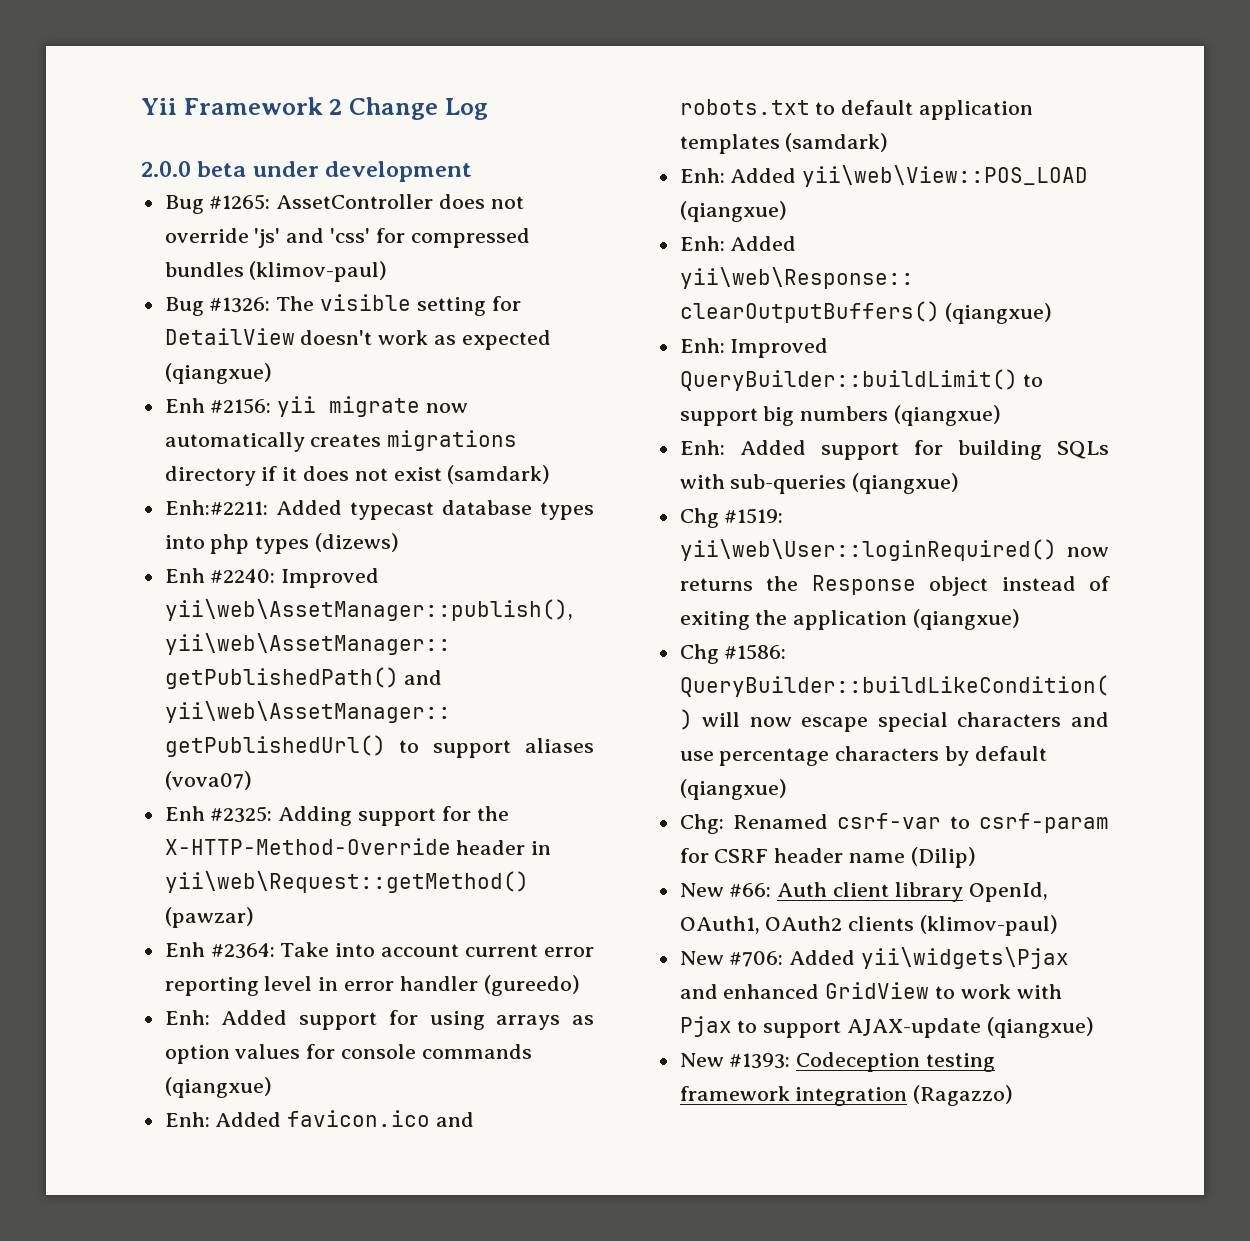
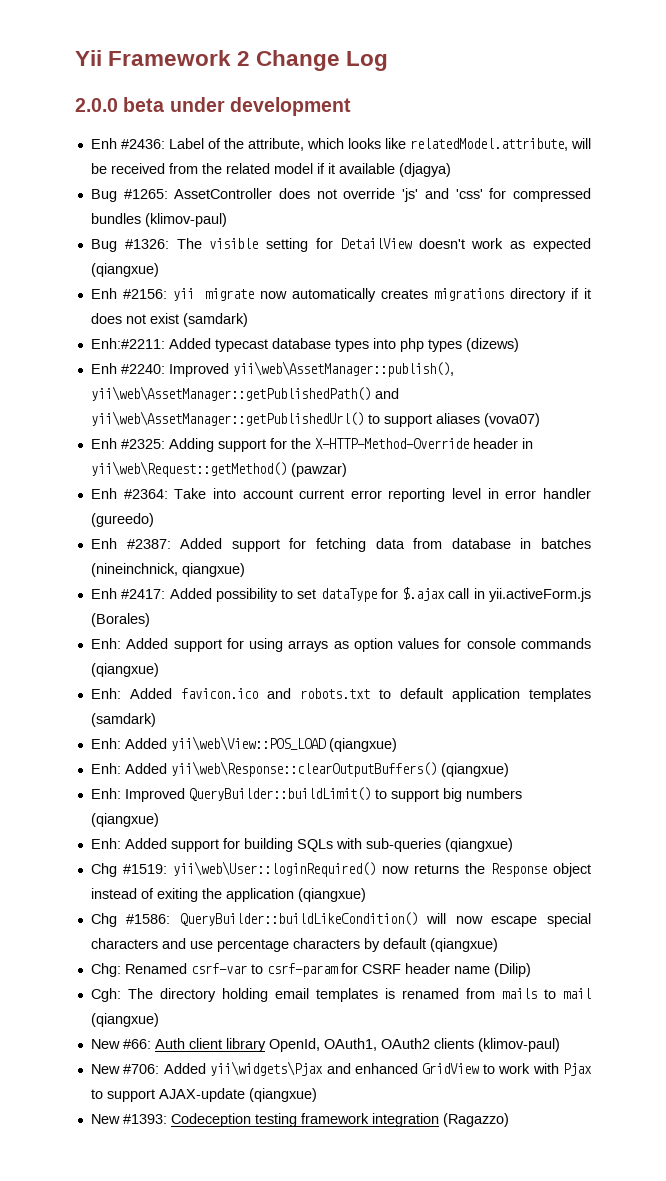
+ Enh #2436: Label of the attribute, which looks like relatedModel.attribute, will be received from the related model if it available (djagya)
+ Enh #2387: Added support for fetching data from database in batches (nineinchnick, qiangxue)
+ Enh #2417: Added possibility to set dataType for $.ajax call in yii.activeForm.js (Borales)
+ Cgh: The directory holding email templates is renamed from mails to mail (qiangxue)

